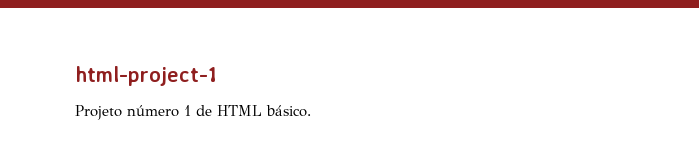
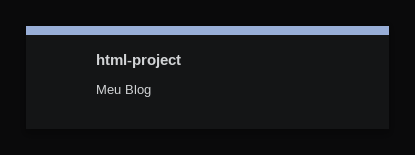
- html-project-1
- Projeto número 1 de HTML básico.
+ html-project
+ Meu Blog

